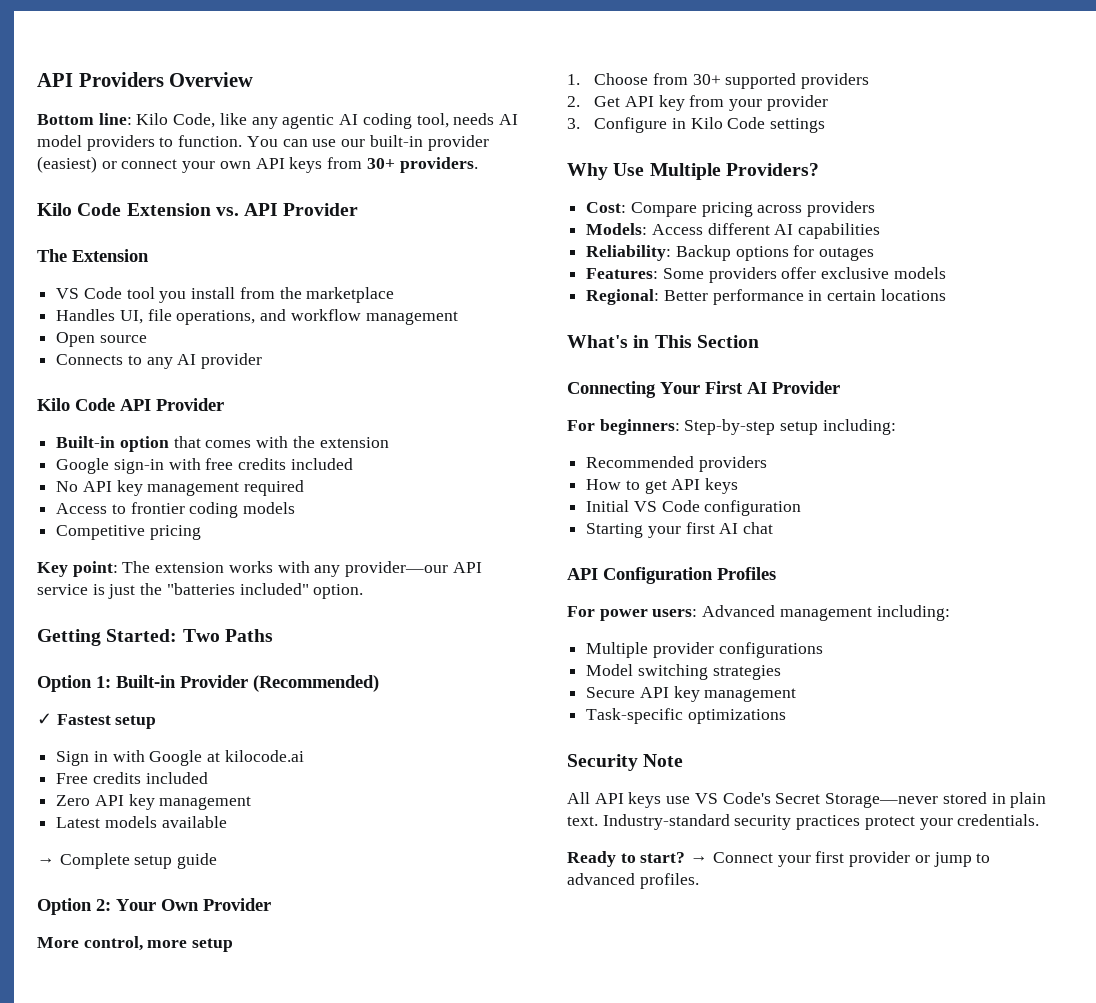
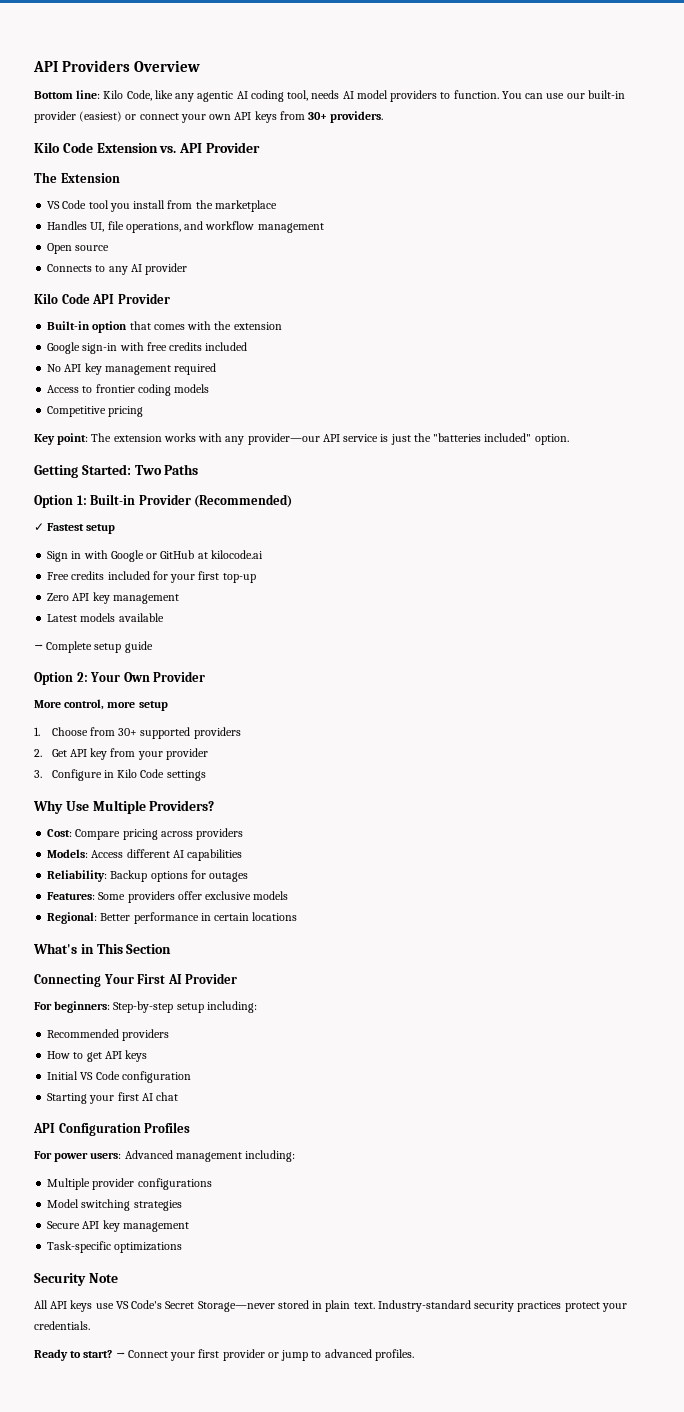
- Sign in with Google at kilocode.ai
+ Sign in with Google or GitHub at kilocode.ai
- Free credits included
+ Free credits included for your first top-up

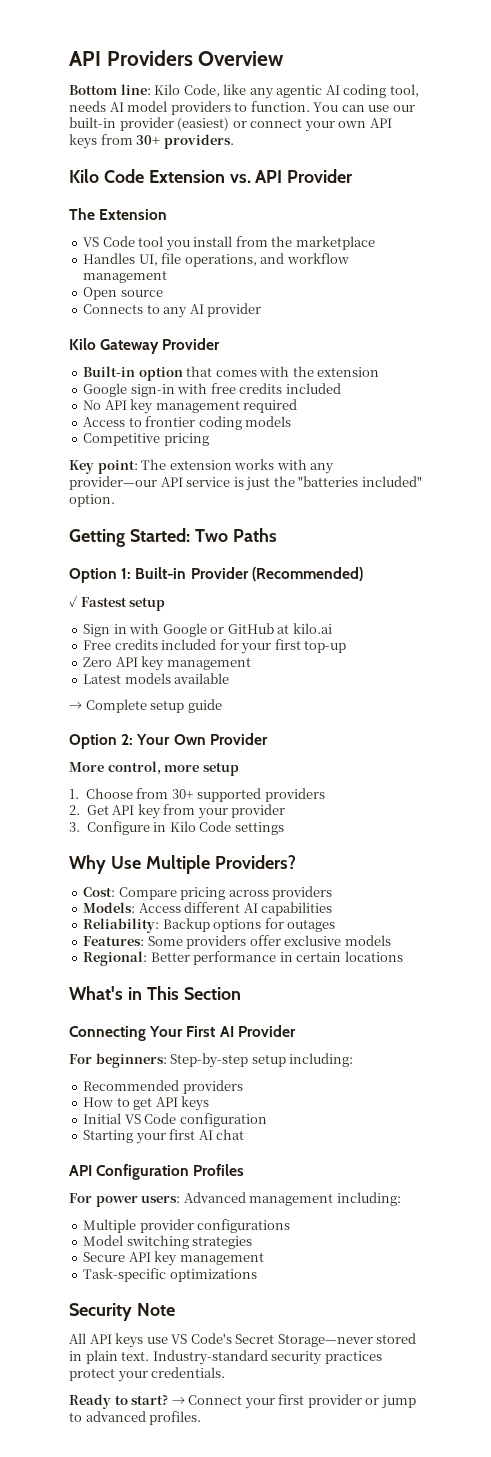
- Kilo Code API Provider
+ Kilo Gateway Provider
- Sign in with Google or GitHub at kilocode.ai
+ Sign in with Google or GitHub at kilo.ai

